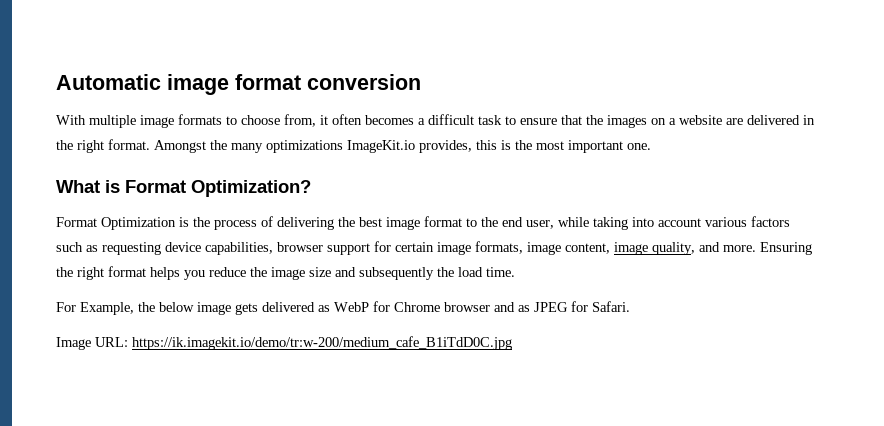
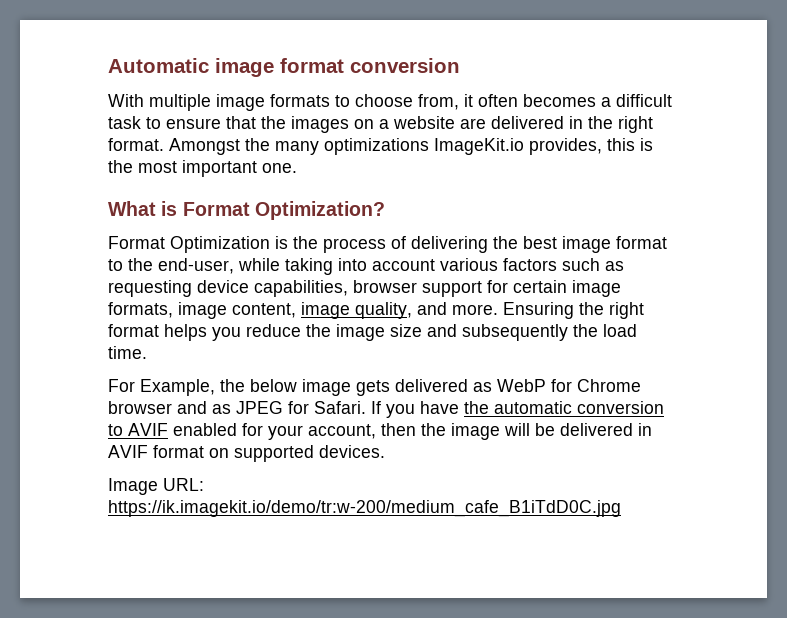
- Format Optimization is the process of delivering the best image format to the end user, while taking into account various factors such as requesting device capabilities, browser support for certain image formats, image content, image quality, and more.
+ Format Optimization is the process of delivering the best image format to the end-user, while taking into account various factors such as requesting device capabilities, browser support for certain image formats, image content, image quality, and more.
+ If you have the automatic conversion to AVIF enabled for your account, then the image will be delivered in AVIF format on supported devices.

